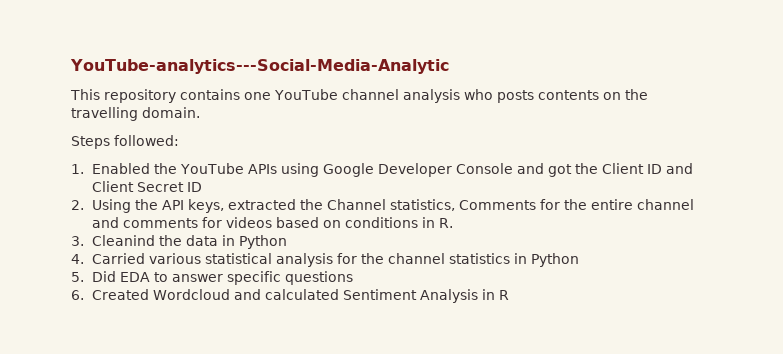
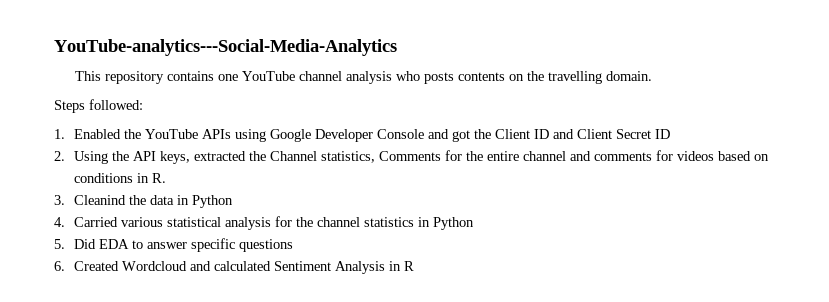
- YouTube-analytics---Social-Media-Analytic
+ YouTube-analytics---Social-Media-Analytics

